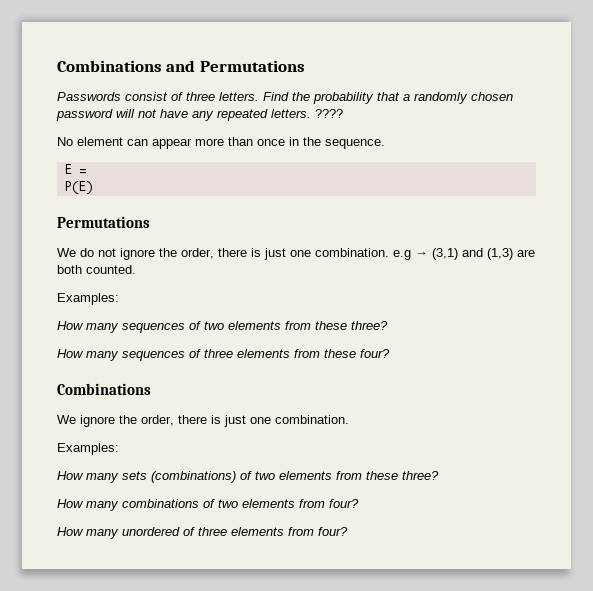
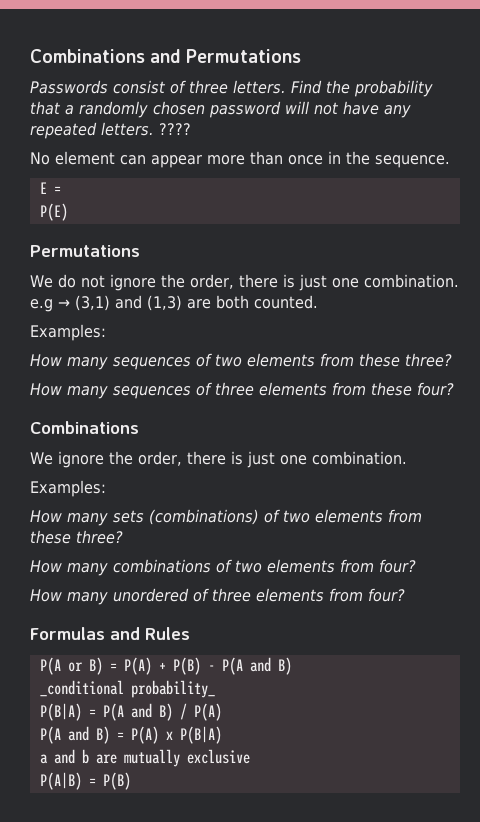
+ Formulas and Rules
+ P(A or B) = P(A) + P(B) - P(A and B)
+ _conditional probability_
+ P(B|A) = P(A and B) / P(A)
+ P(A and B) = P(A) x P(B|A)
+ a and b are mutually exclusive
+ P(A|B) = P(B)

